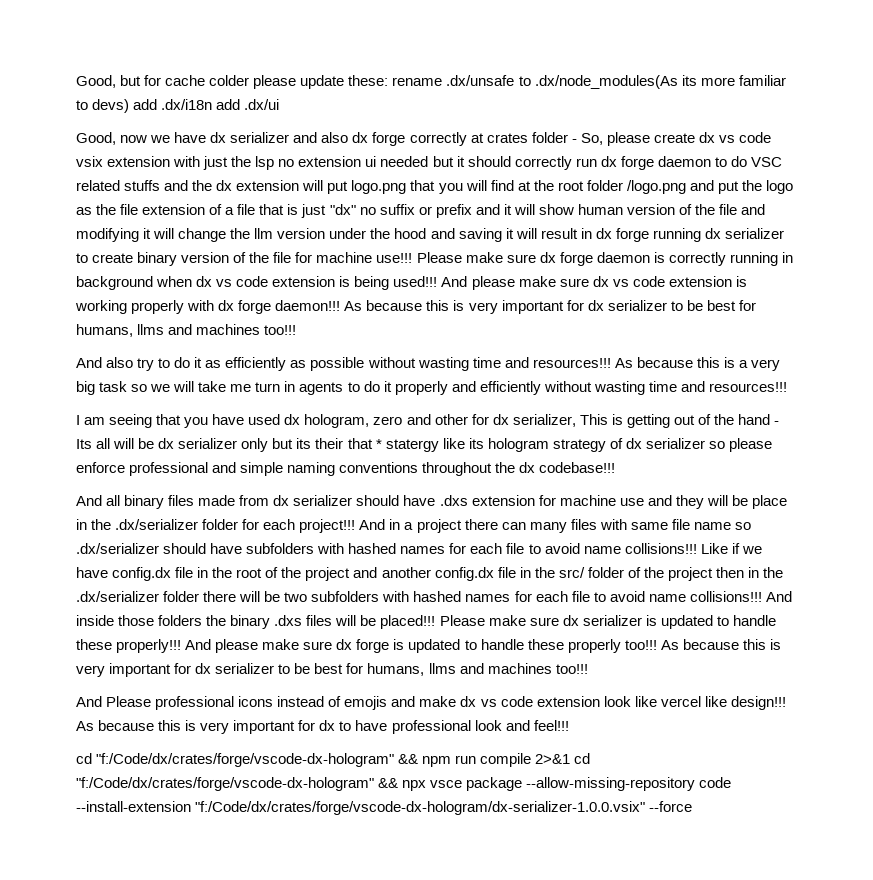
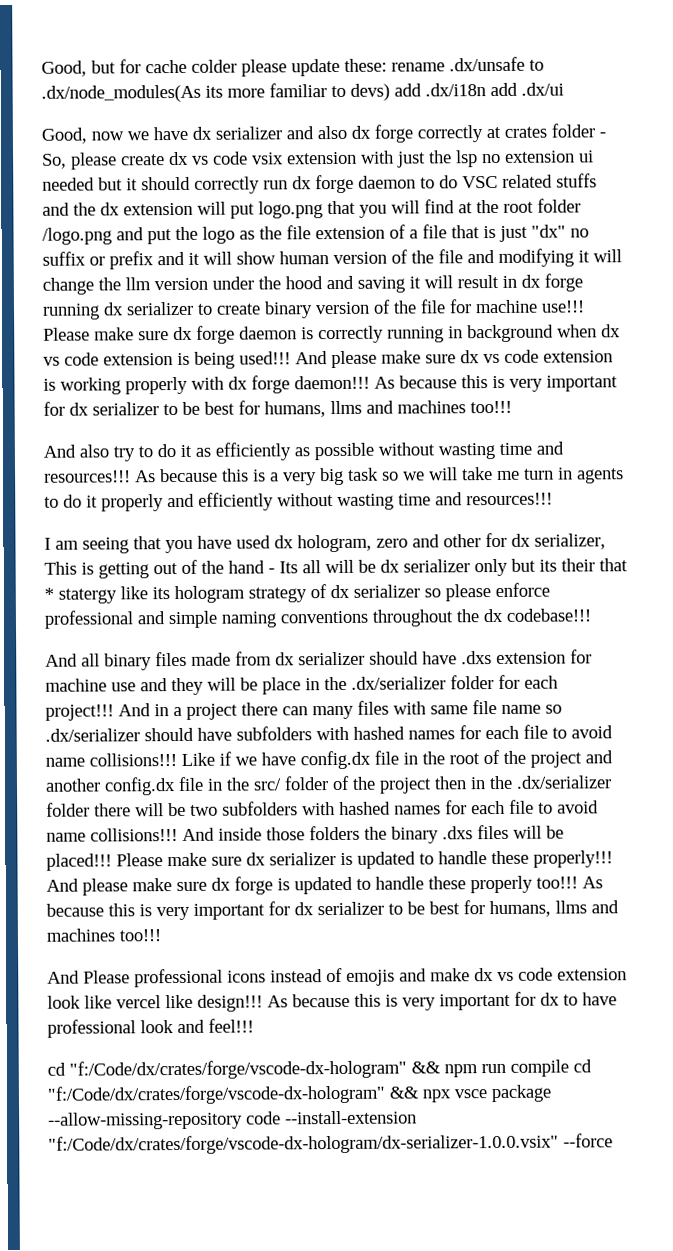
- cd "f:/Code/dx/crates/forge/vscode-dx-hologram" && npm run compile 2>&1 cd "f:/Code/dx/crates/forge/vscode-dx-hologram" && npx vsce package --allow-missing-repository code --install-extension "f:/Code/dx/crates/forge/vscode-dx-hologram/dx-serializer-1.0.0.vsix" --force
+ cd "f:/Code/dx/crates/forge/vscode-dx-hologram" && npm run compile cd "f:/Code/dx/crates/forge/vscode-dx-hologram" && npx vsce package --allow-missing-repository code --install-extension "f:/Code/dx/crates/forge/vscode-dx-hologram/dx-serializer-1.0.0.vsix" --force

